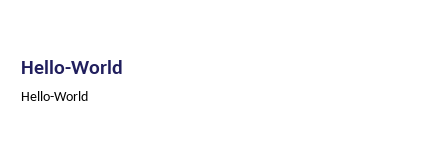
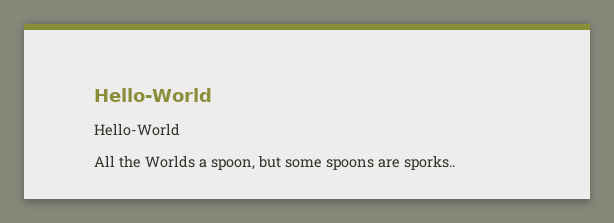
+ All the Worlds a spoon, but some spoons are sporks..

